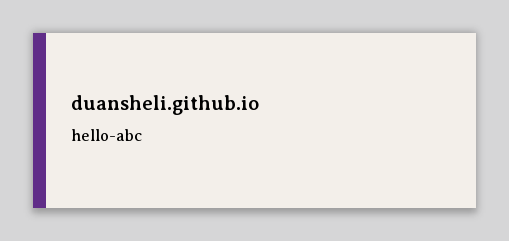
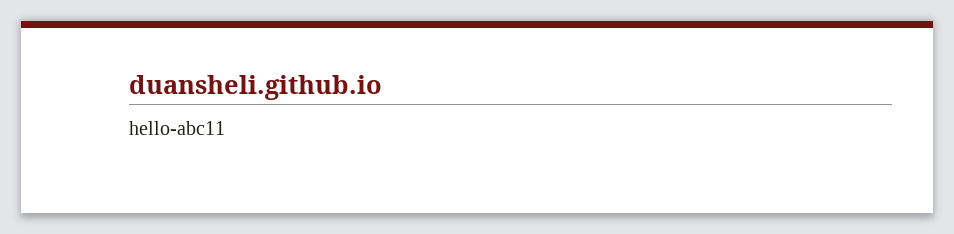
- hello-abc
+ hello-abc11

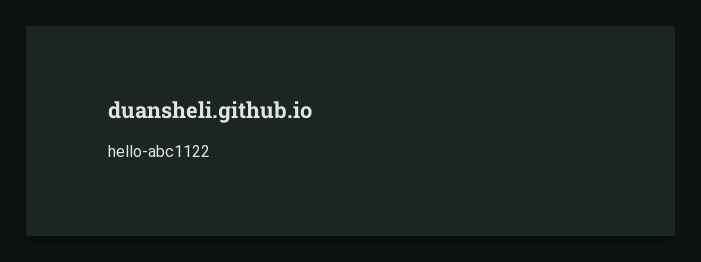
- hello-abc11
+ hello-abc1122

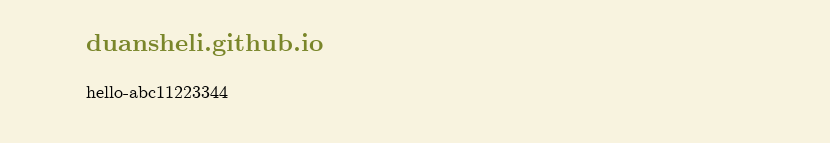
- hello-abc1122
+ hello-abc11223344

